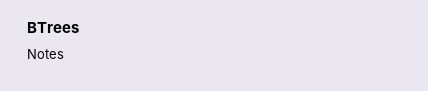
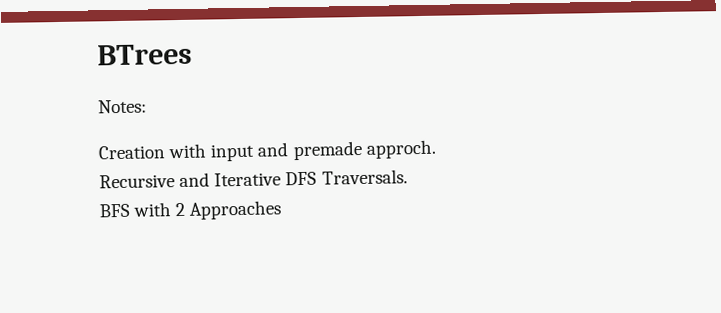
- Notes
+ Notes:
+ Creation with input and premade approch.
+ Recursive and Iterative DFS Traversals.
+ BFS with 2 Approaches

